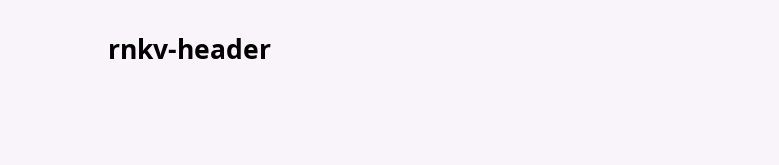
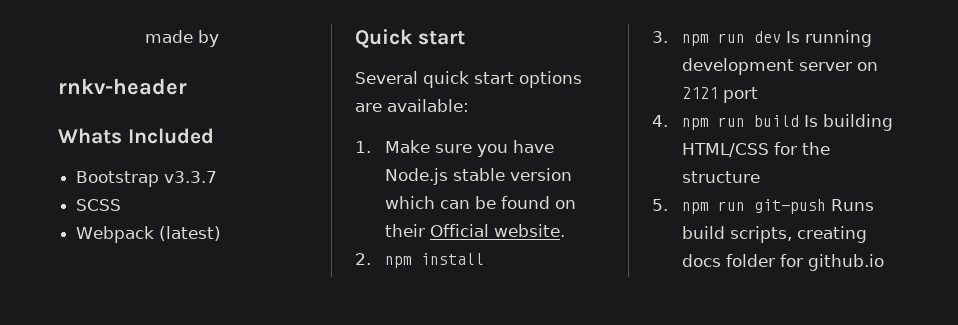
+ made by
+ Whats Included
+ Bootstrap v3.3.7
+ SCSS
+ Webpack (latest)
+ Quick start
+ Several quick start options are available:
+ 1. Make sure you have Node.js stable version which can be found on their Official website.
+ 2. npm install
+ 3. npm run dev Is running development server on 2121 port
+ 4. npm run build Is building HTML/CSS for the structure
+ 5. npm run git-push Runs build scripts, creating docs folder for github.io

